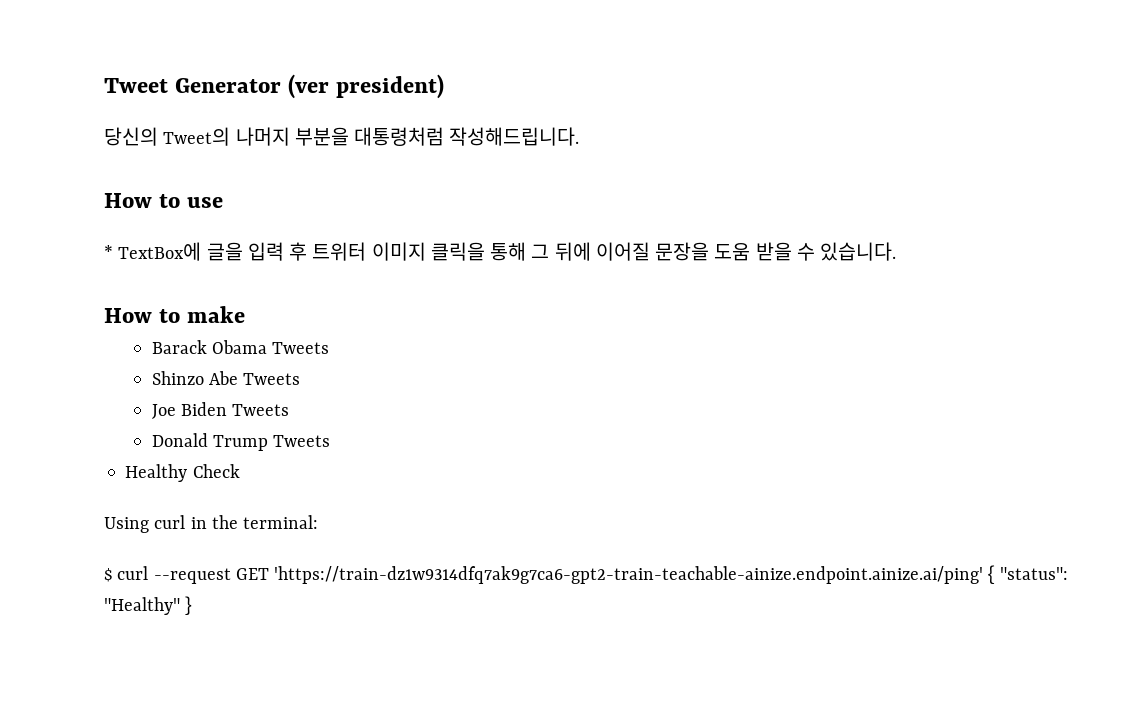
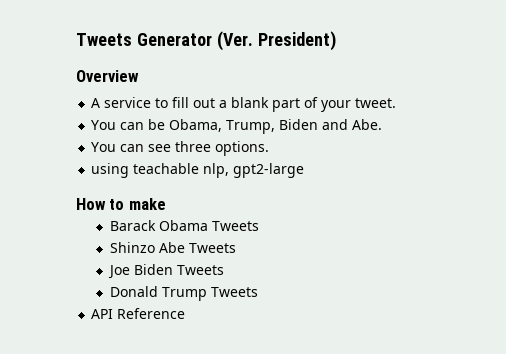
- Tweet Generator (ver president)
- 당신의 Tweet의 나머지 부분을 대통령처럼 작성해드립니다.
- How to use
- * TextBox에 글을 입력 후 트위터 이미지 클릭을 통해 그 뒤에 이어질 문장을 도움 받을 수 있습니다.
+ Tweets Generator (Ver. President)
+ Overview
+ A service to fill out a blank part of your tweet.
+ You can be Obama, Trump, Biden and Abe.
+ You can see three options.
+ using teachable nlp, gpt2-large
- Healthy Check
- Using curl in the terminal:
- $ curl --request GET 'https://train-dz1w9314dfq7ak9g7ca6-gpt2-train-teachable-ainize.endpoint.ainize.ai/ping' { "status": "Healthy" }
+ API Reference

